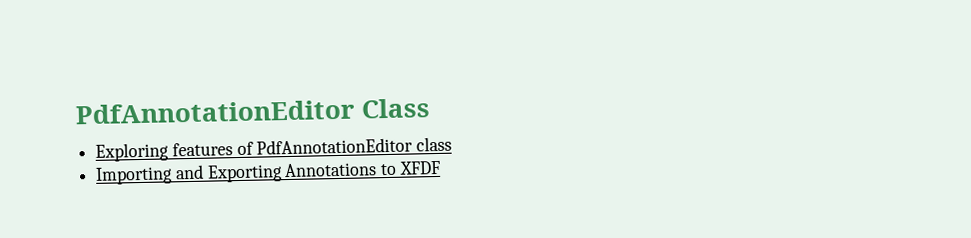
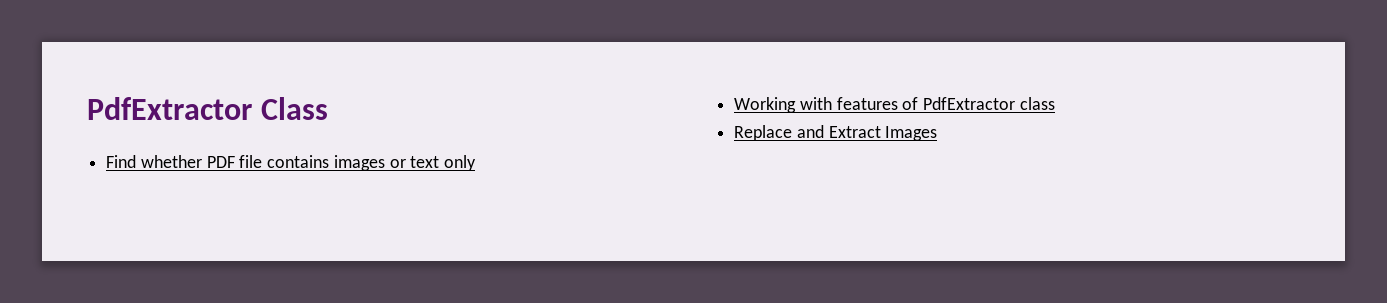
- PdfAnnotationEditor Class
+ PdfExtractor Class
- Exploring features of PdfAnnotationEditor class
+ Find whether PDF file contains images or text only
+ Working with features of PdfExtractor class
- Importing and Exporting Annotations to XFDF
+ Replace and Extract Images

